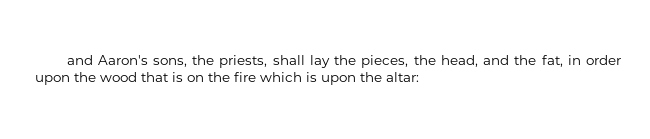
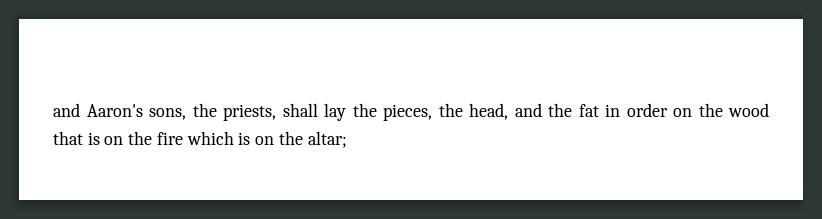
- and Aaron's sons, the priests, shall lay the pieces, the head, and the fat, in order upon the wood that is on the fire which is upon the altar:
+ and Aaron's sons, the priests, shall lay the pieces, the head, and the fat in order on the wood that is on the fire which is on the altar;

